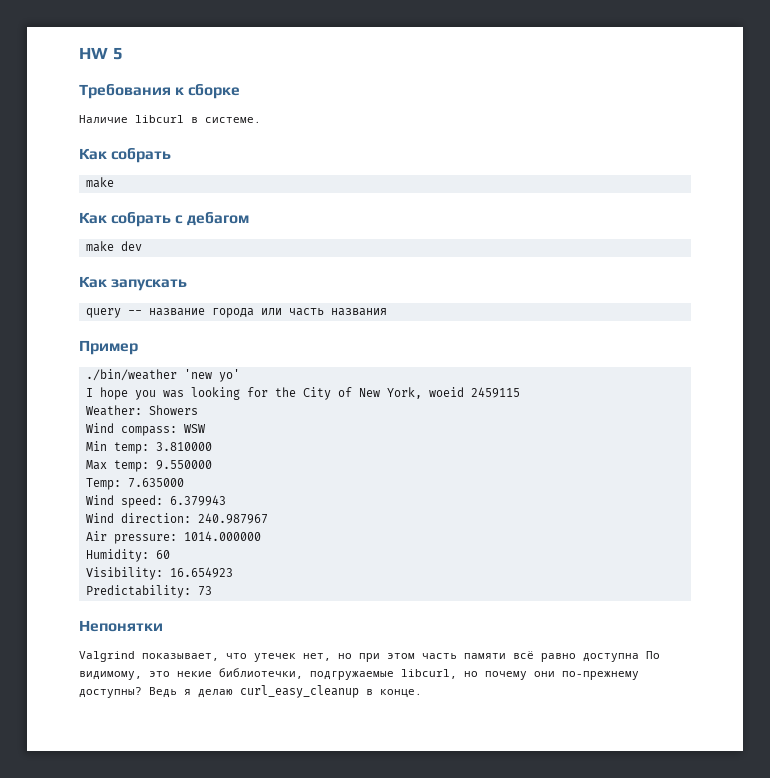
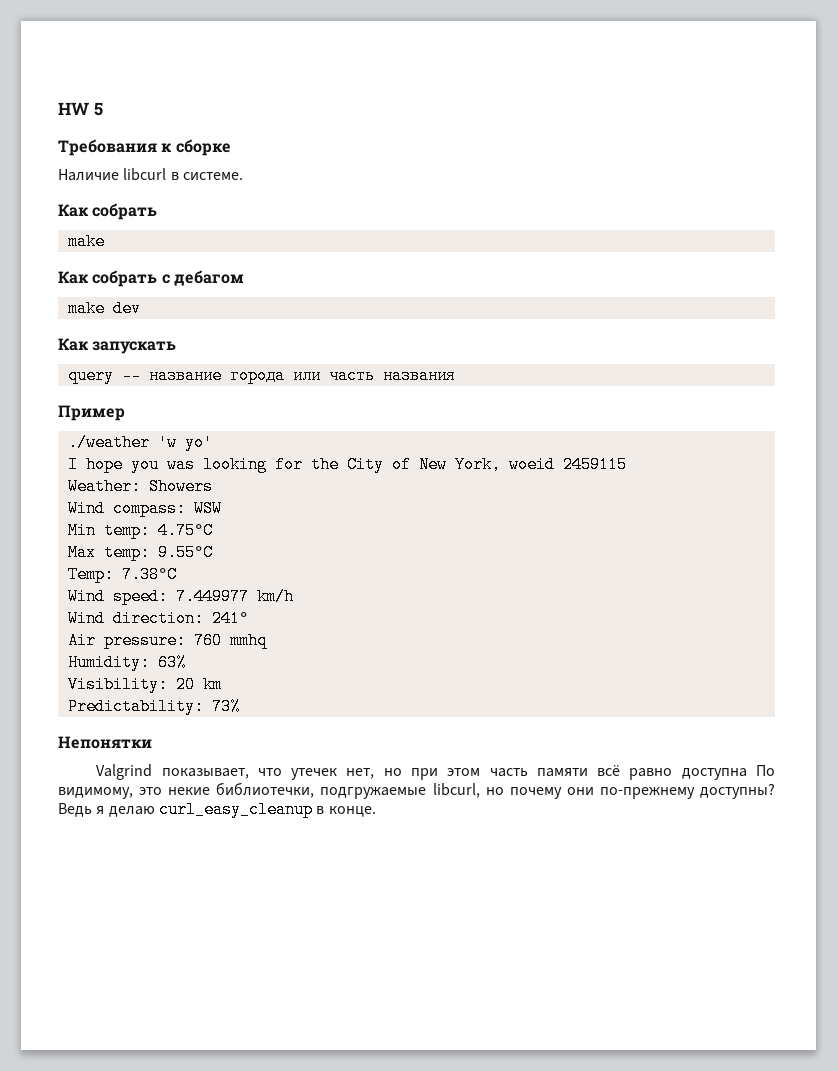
- ./bin/weather 'new yo'
+ ./weather 'w yo'
- Min temp: 3.810000
+ Min temp: 4.75°C
- Max temp: 9.550000
+ Max temp: 9.55°C
- Temp: 7.635000
+ Temp: 7.38°C
- Wind speed: 6.379943
+ Wind speed: 7.449977 km/h
- Wind direction: 240.987967
+ Wind direction: 241°
- Air pressure: 1014.000000
+ Air pressure: 760 mmhq
- Humidity: 60
+ Humidity: 63%
- Visibility: 16.654923
+ Visibility: 20 km
- Predictability: 73
+ Predictability: 73%

